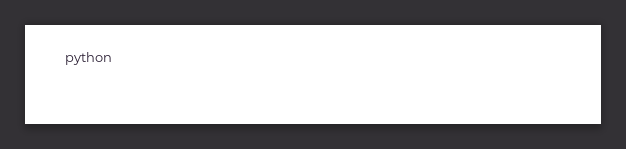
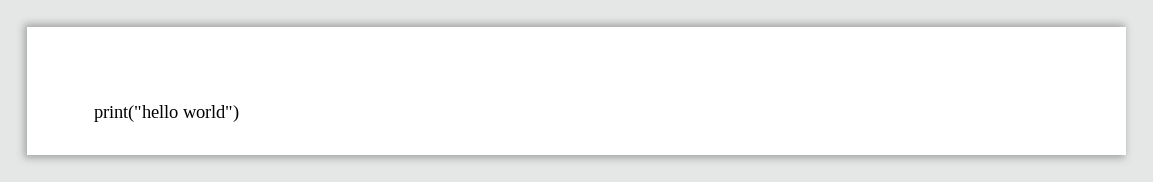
- python
+ print("hello world")

